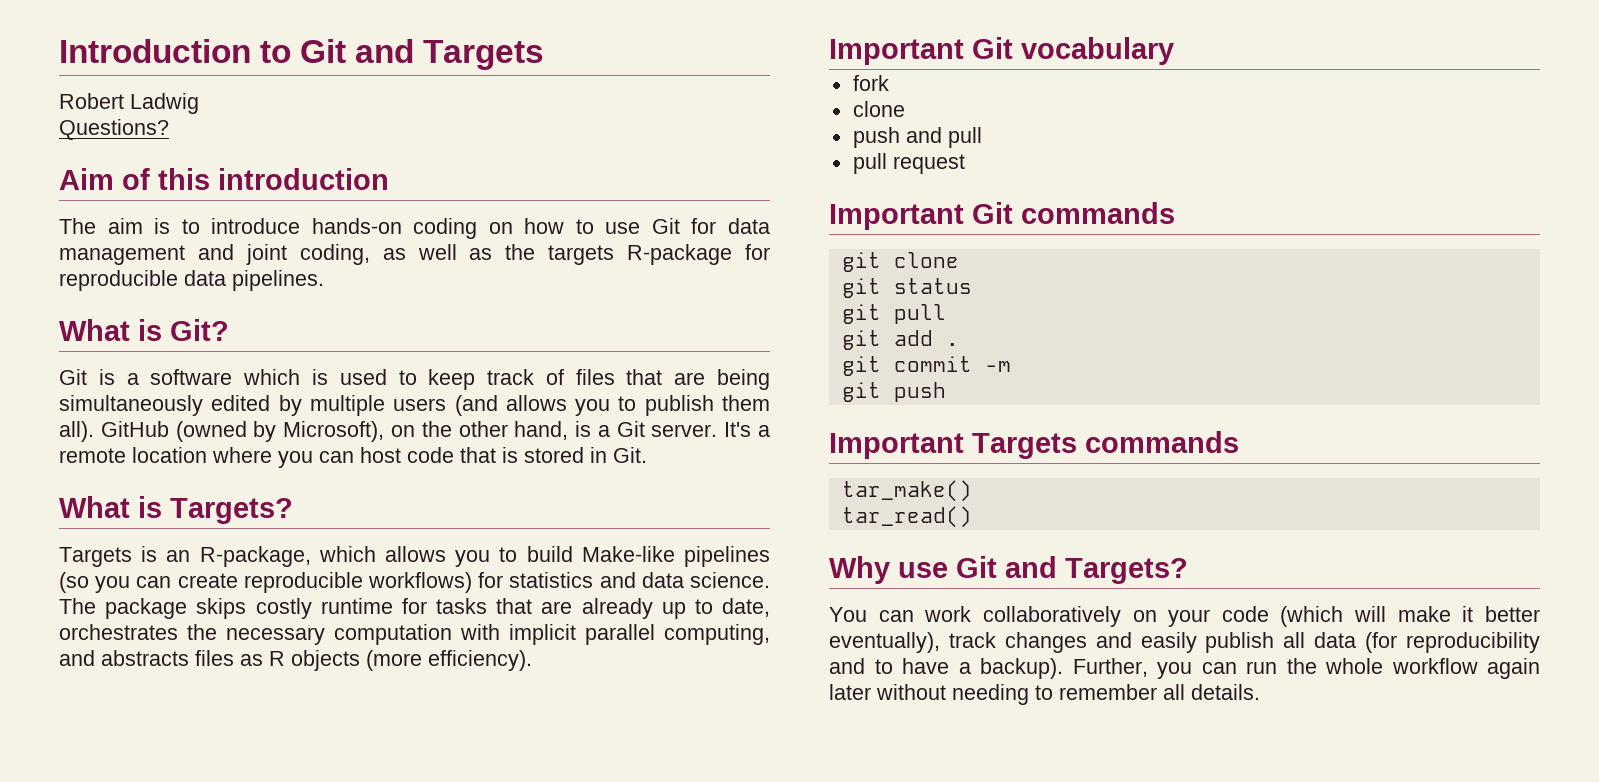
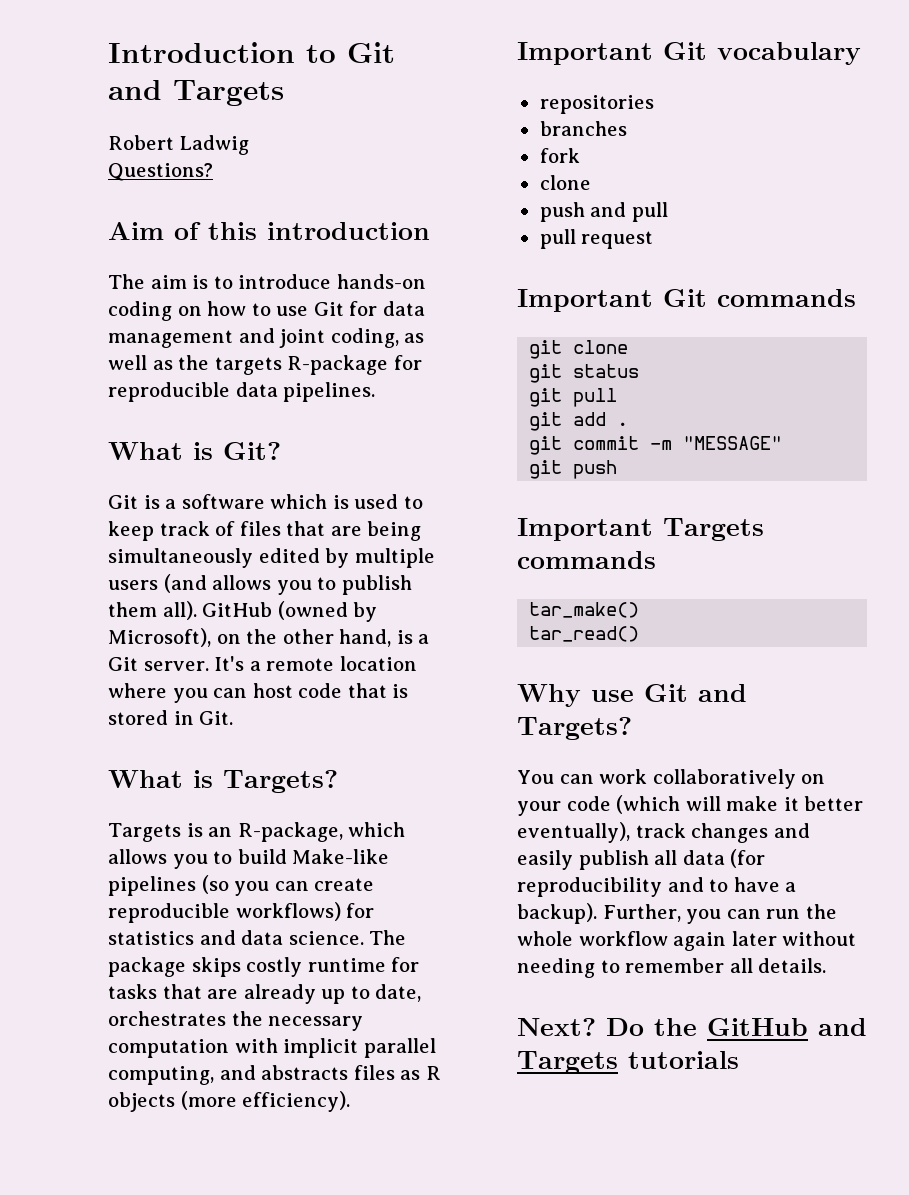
+ repositories
+ branches
- git commit -m
+ git commit -m "MESSAGE"
+ Next? Do the GitHub and Targets tutorials

